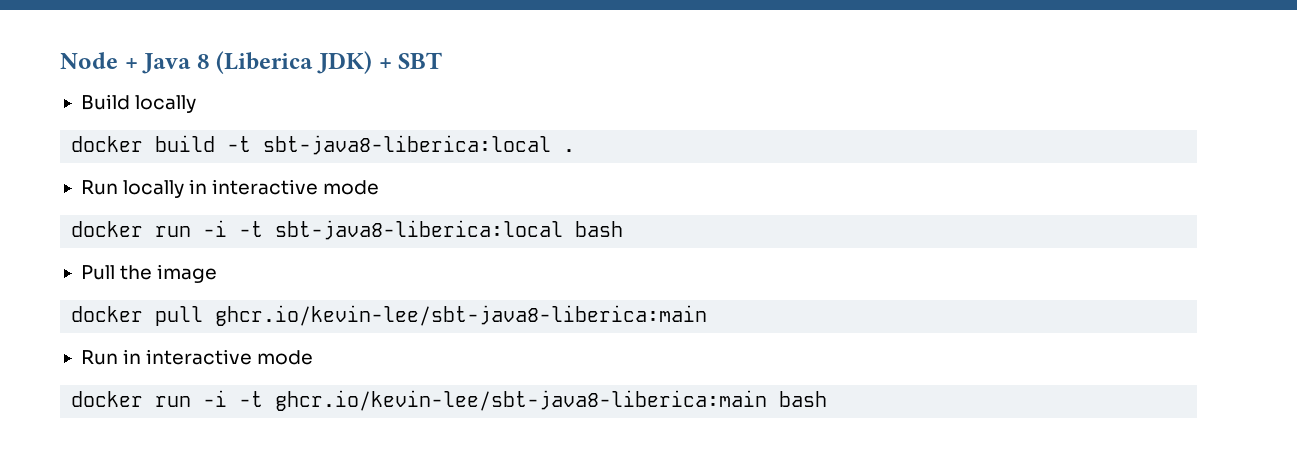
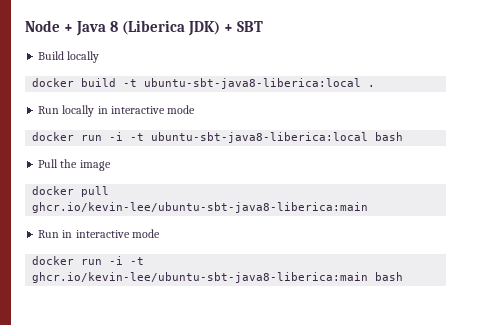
- docker build -t sbt-java8-liberica:local .
+ docker build -t ubuntu-sbt-java8-liberica:local .
- docker run -i -t sbt-java8-liberica:local bash
+ docker run -i -t ubuntu-sbt-java8-liberica:local bash
- docker pull ghcr.io/kevin-lee/sbt-java8-liberica:main
+ docker pull ghcr.io/kevin-lee/ubuntu-sbt-java8-liberica:main
- docker run -i -t ghcr.io/kevin-lee/sbt-java8-liberica:main bash
+ docker run -i -t ghcr.io/kevin-lee/ubuntu-sbt-java8-liberica:main bash

